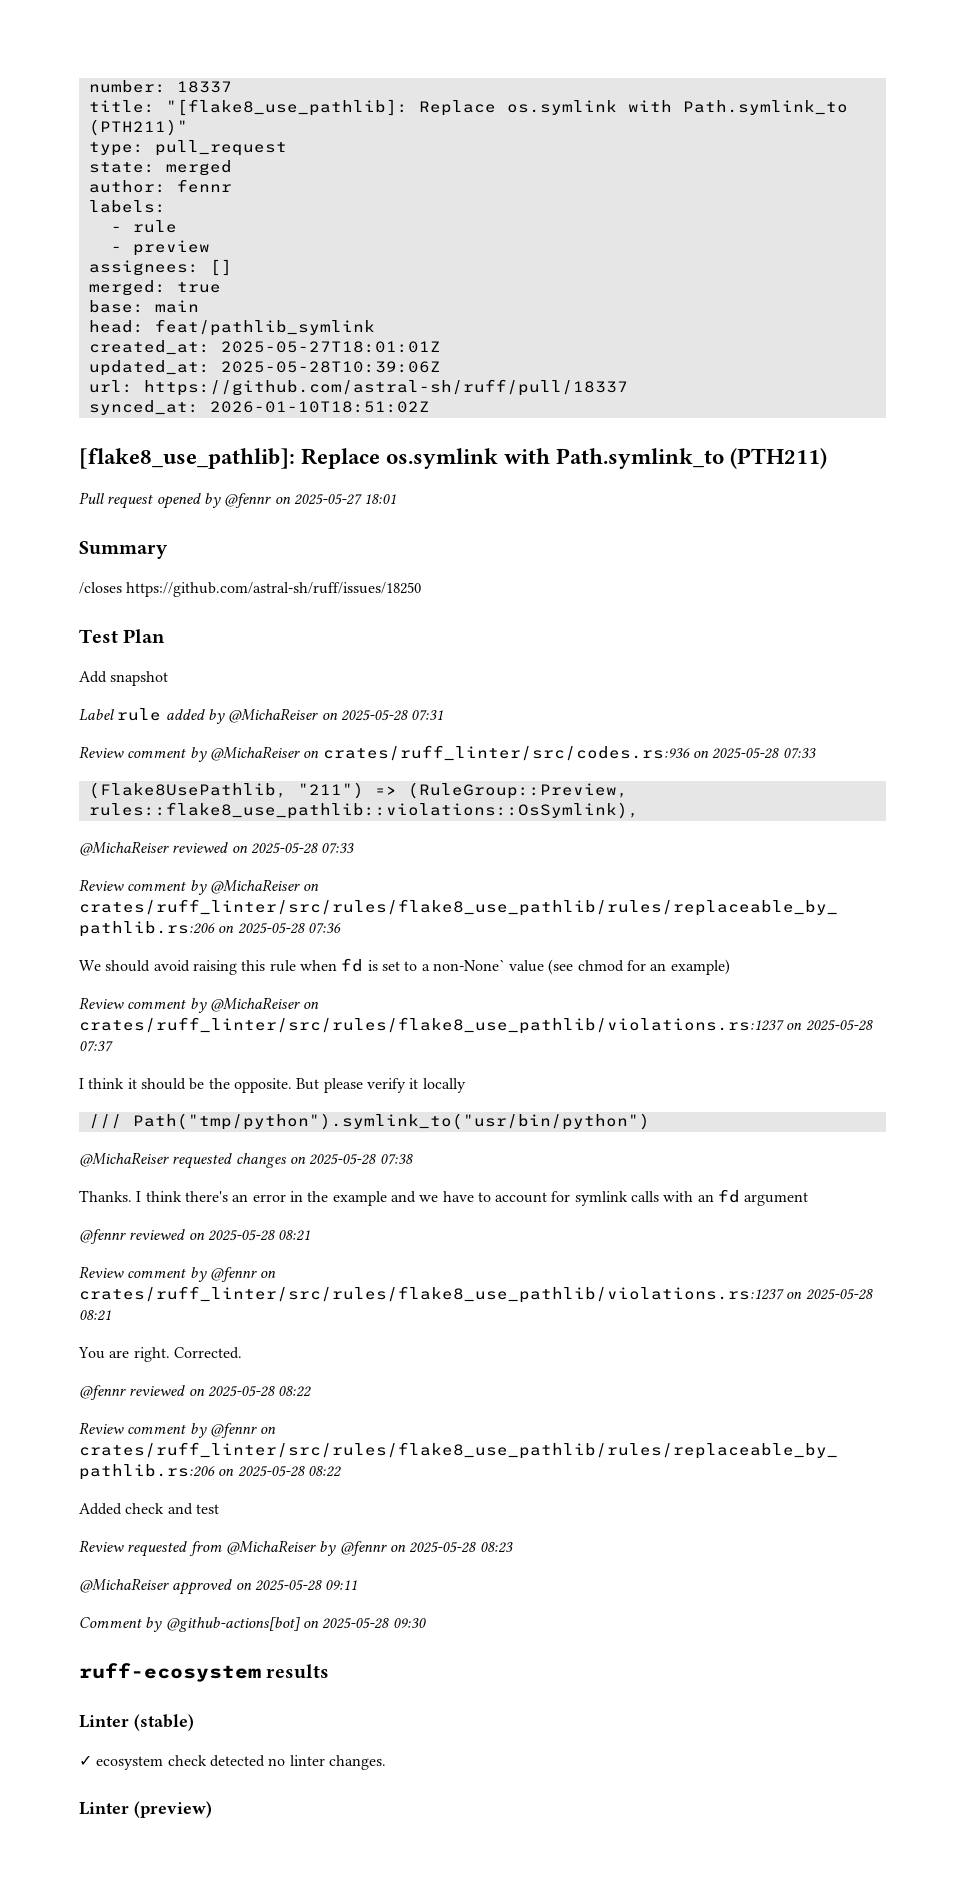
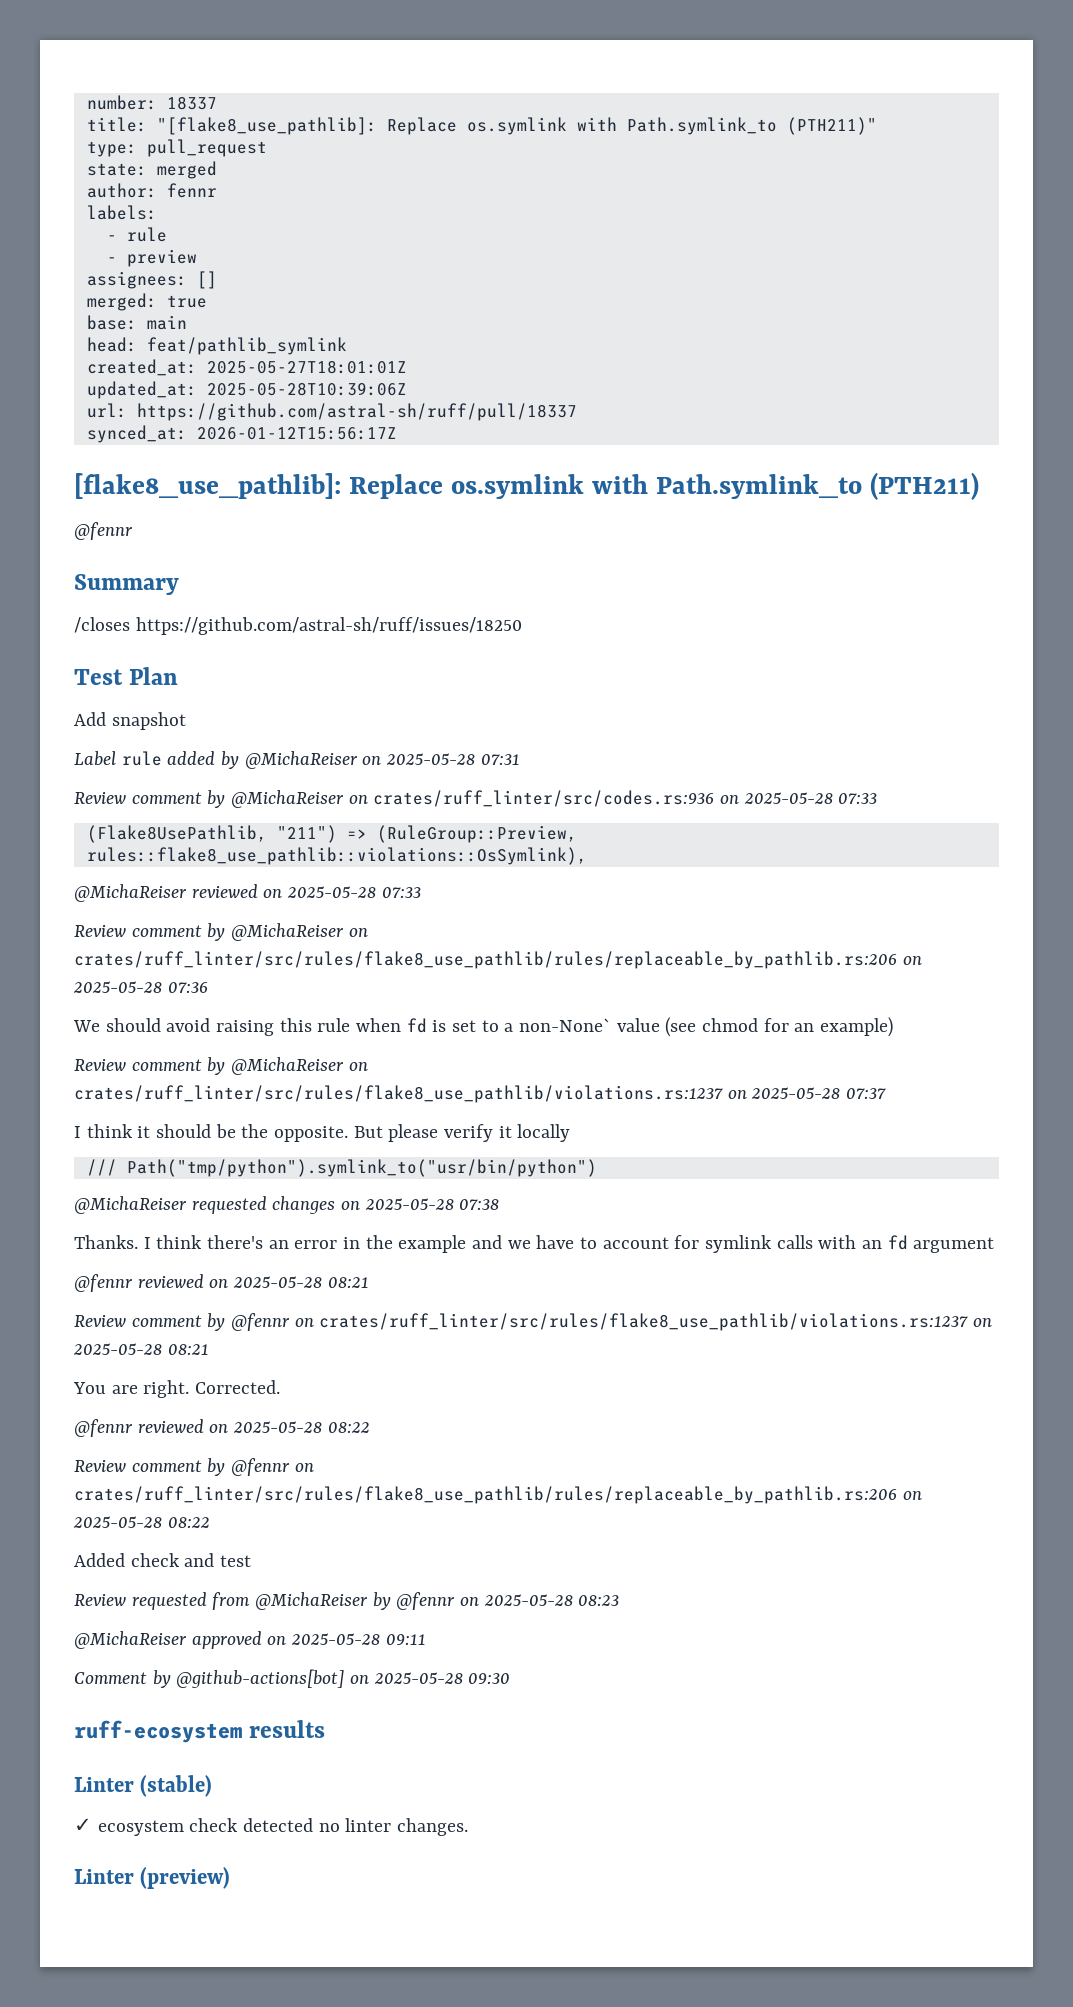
- synced_at: 2026-01-10T18:51:02Z
+ synced_at: 2026-01-12T15:56:17Z
  [flake8_use_pathlib]: Replace os.symlink with Path.symlink_to (PTH211)
- Pull request opened by @fennr on 2025-05-27 18:01
+ @fennr

